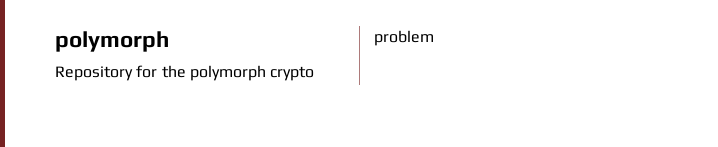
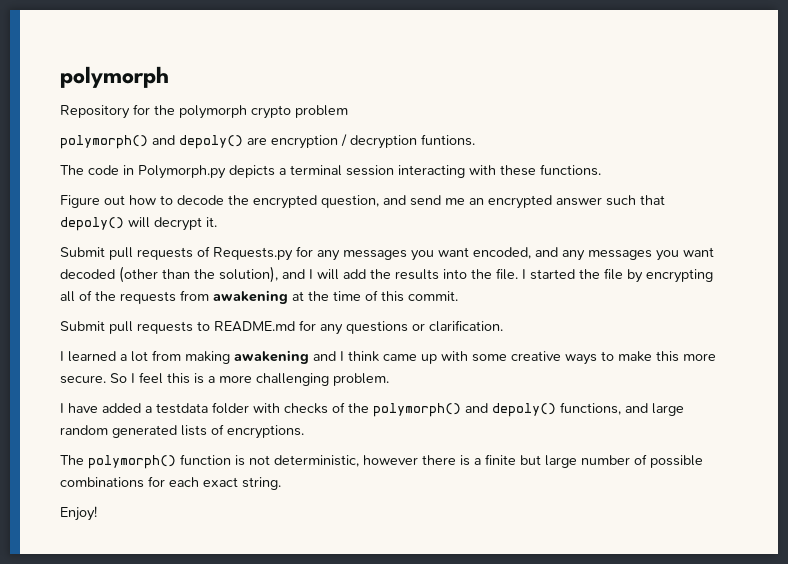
+ polymorph() and depoly() are encryption / decryption funtions.
+ The code in Polymorph.py depicts a terminal session interacting with these functions.
+ Figure out how to decode the encrypted question, and send me an encrypted answer such that depoly() will decrypt it.
+ Submit pull requests of Requests.py for any messages you want encoded, and any messages you want decoded (other than the solution), and I will add the results into the file. I started the file by encrypting all of the requests from awakening at the time of this commit.
+ Submit pull requests to README.md for any questions or clarification.
+ I learned a lot from making awakening and I think came up with some creative ways to make this more secure. So I feel this is a more challenging problem.
+ I have added a testdata folder with checks of the polymorph() and depoly() functions, and large random generated lists of encryptions.
+ The polymorph() function is not deterministic, however there is a finite but large number of possible combinations for each exact string.
+ Enjoy!

